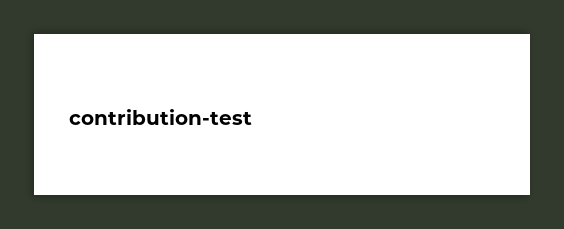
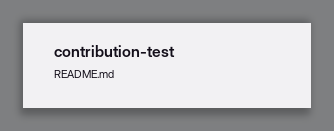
+ README.md

